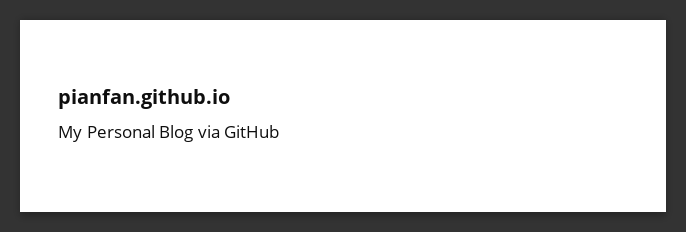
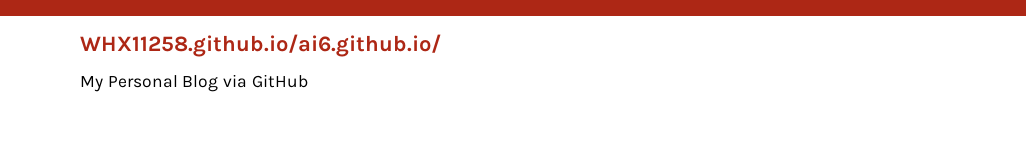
- pianfan.github.io
+ WHX11258.github.io/ai6.github.io/

